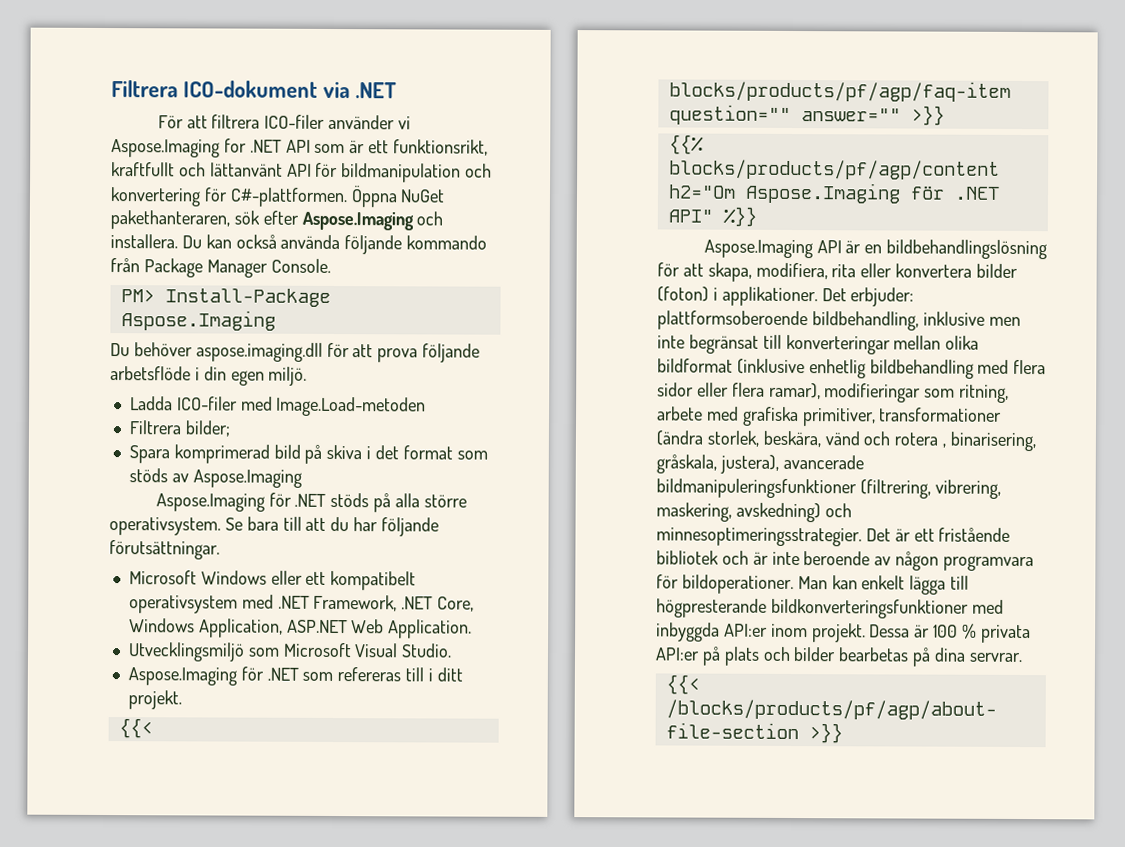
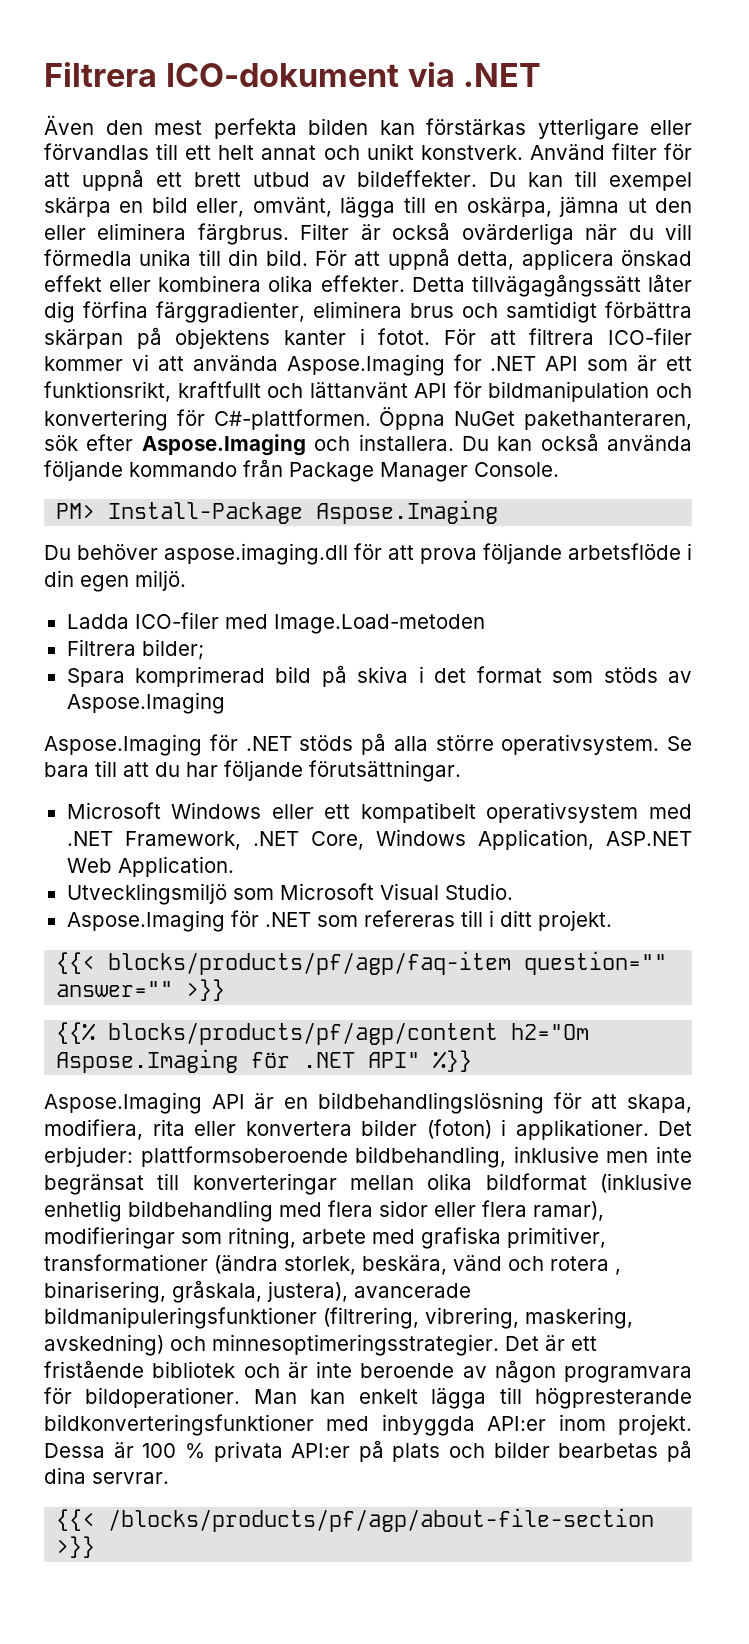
- För att filtrera ICO-filer använder vi Aspose.Imaging for .NET API som är ett funktionsrikt, kraftfullt och lättanvänt API för bildmanipulation och konvertering för C#-plattformen.
+ Även den mest perfekta bilden kan förstärkas ytterligare eller förvandlas till ett helt annat och unikt konstverk. Använd filter för att uppnå ett brett utbud av bildeffekter. Du kan till exempel skärpa en bild eller, omvänt, lägga till en oskärpa, jämna ut den eller eliminera färgbrus. Filter är också ovärderliga när du vill förmedla unika till din bild. För att uppnå detta, applicera önskad effekt eller kombinera olika effekter. Detta tillvägagångssätt låter dig förfina färggradienter, eliminera brus och samtidigt förbättra skärpan på objektens kanter i fotot. För att filtrera ICO-filer kommer vi att använda Aspose.Imaging for .NET API som är ett funktionsrikt, kraftfullt och lättanvänt API för bildmanipulation och konvertering för C#-plattformen.

